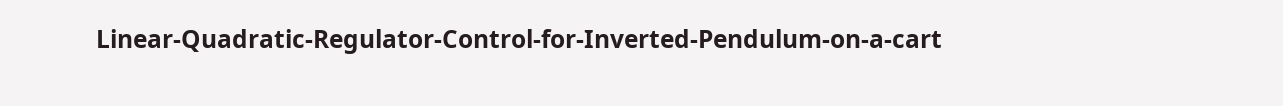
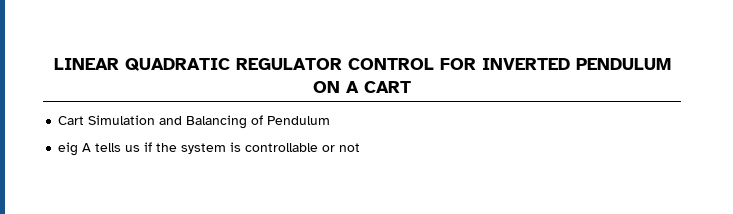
- Linear-Quadratic-Regulator-Control-for-Inverted-Pendulum-on-a-cart
+ LINEAR QUADRATIC REGULATOR CONTROL FOR INVERTED PENDULUM ON A CART
+ Cart Simulation and Balancing of Pendulum
+ eig A tells us if the system is controllable or not

